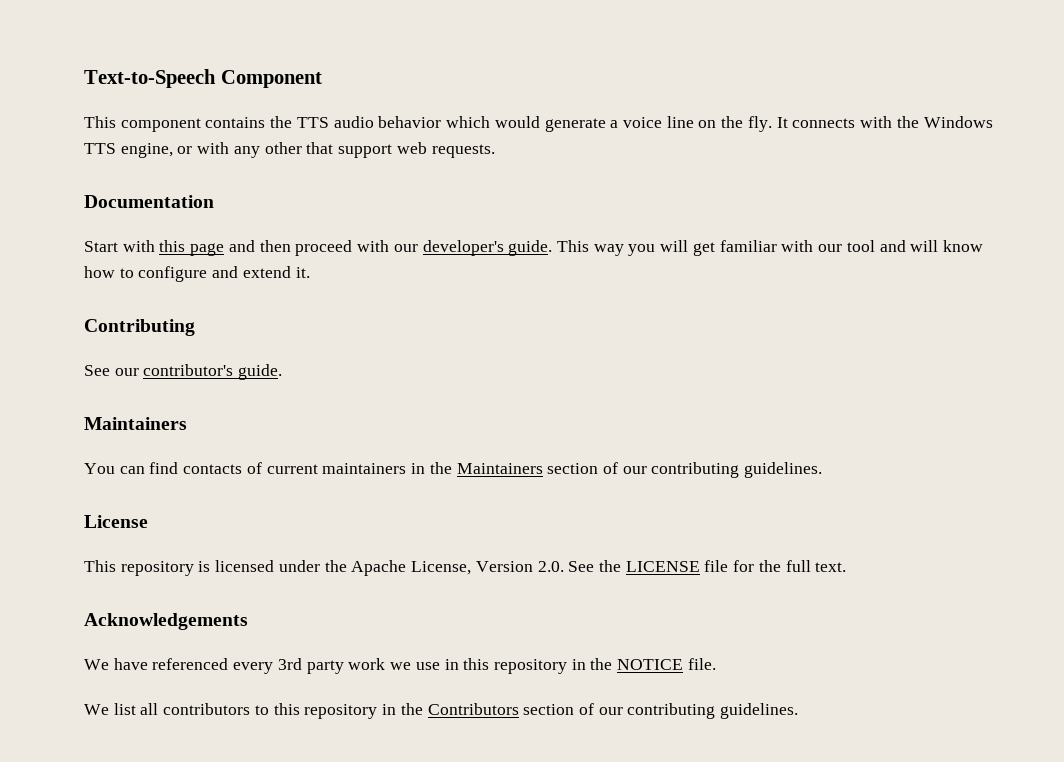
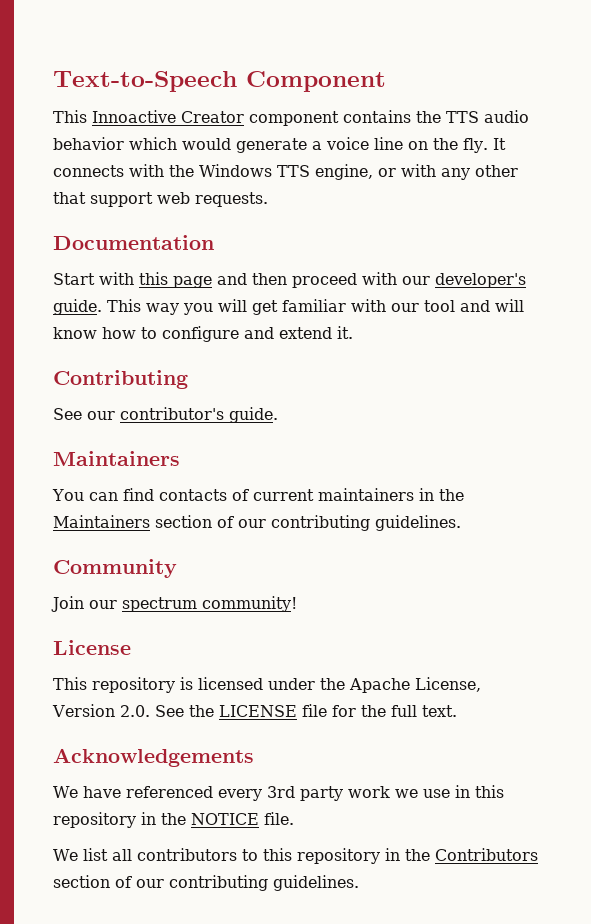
- This component contains the TTS audio behavior which would generate a voice line on the fly.
+ This Innoactive Creator component contains the TTS audio behavior which would generate a voice line on the fly.
+ Community
+ Join our spectrum community!

